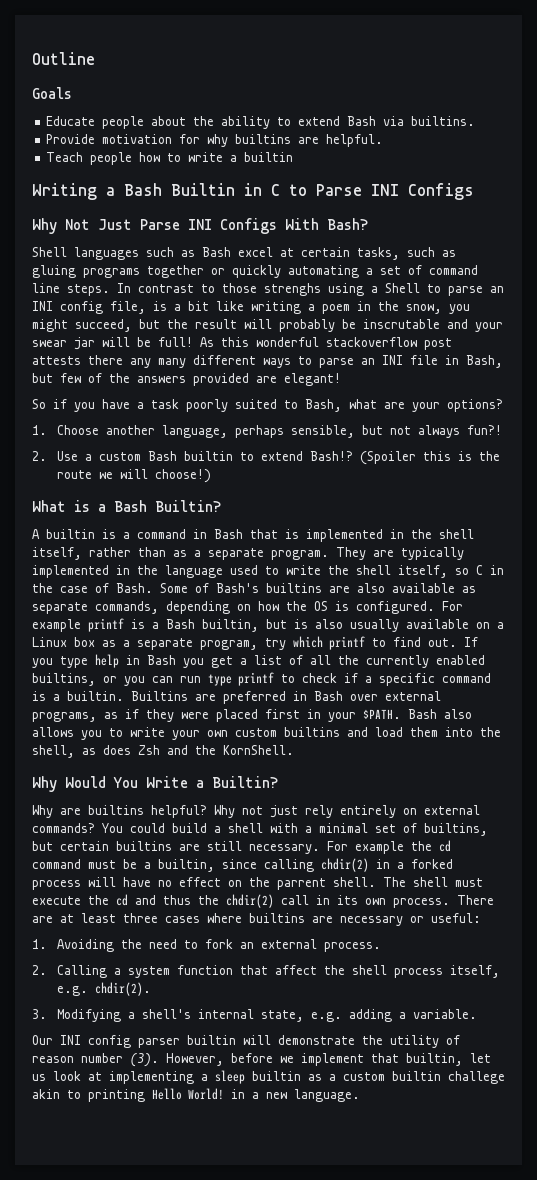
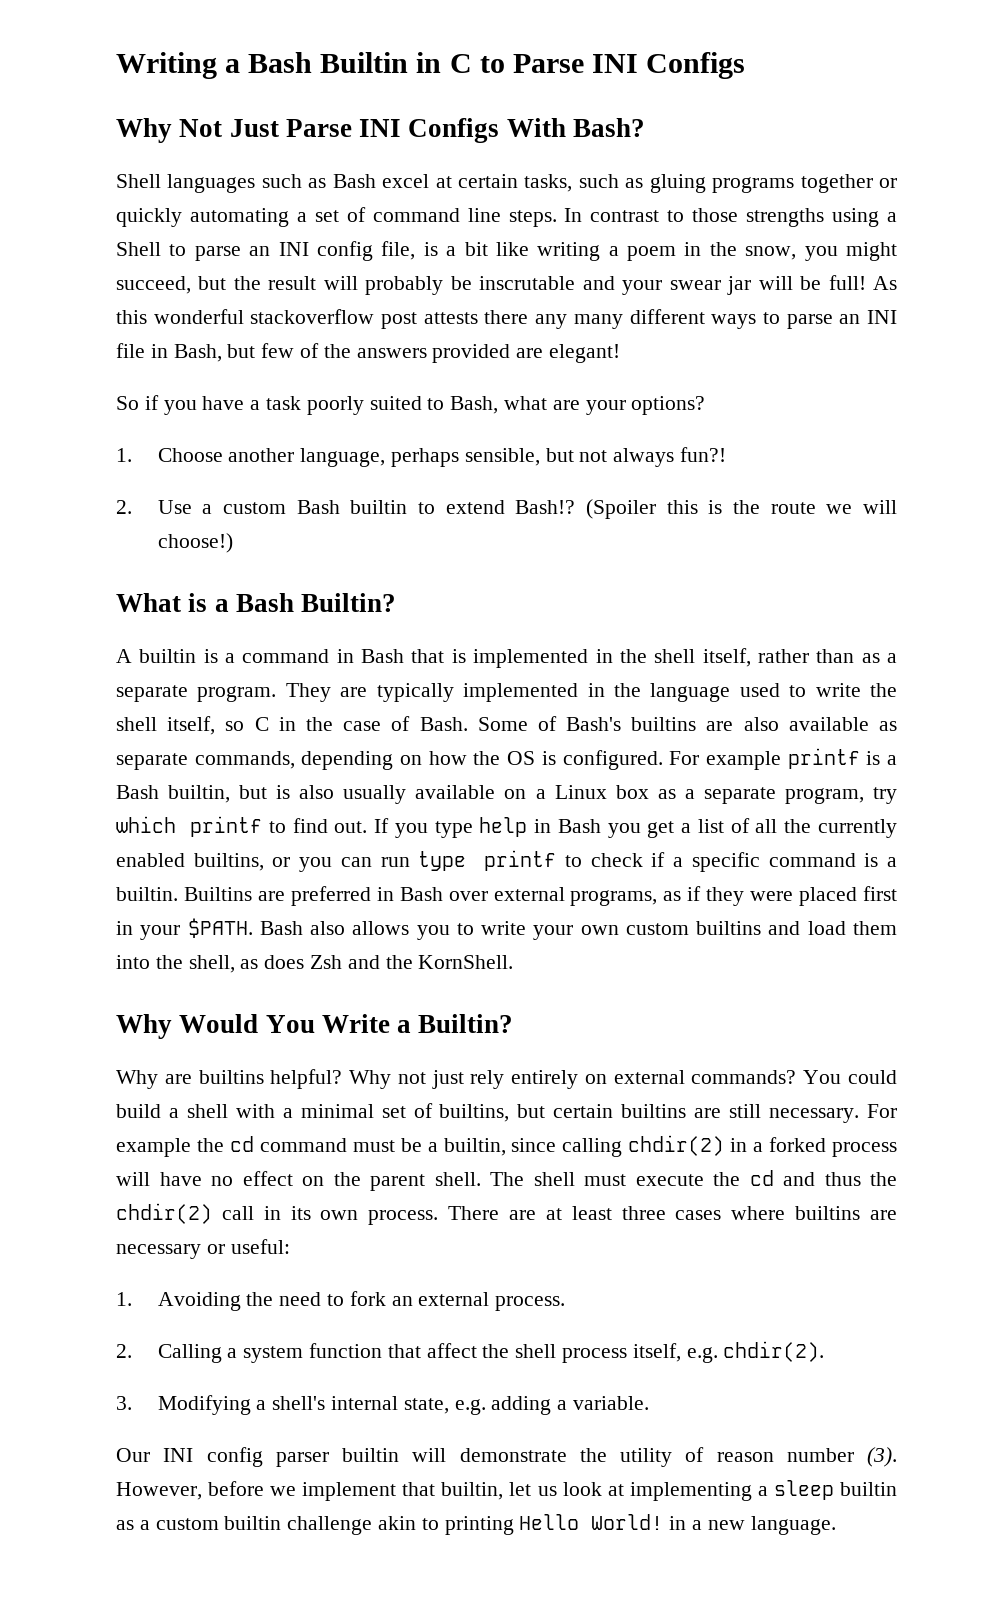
- Outline
- Goals
- Educate people about the ability to extend Bash via builtins.
- Provide motivation for why builtins are helpful.
- Teach people how to write a builtin
- In contrast to those strenghs using a Shell to parse an INI config file, is a bit like writing a poem in the snow, you might succeed, but the result will probably be inscrutable and your swear jar will be full!
+ In contrast to those strengths using a Shell to parse an INI config file, is a bit like writing a poem in the snow, you might succeed, but the result will probably be inscrutable and your swear jar will be full!
- For example the cd command must be a builtin, since calling chdir(2) in a forked process will have no effect on the parrent shell.
+ For example the cd command must be a builtin, since calling chdir(2) in a forked process will have no effect on the parent shell.
- However, before we implement that builtin, let us look at implementing a sleep builtin as a custom builtin challege akin to printing Hello World! in a new language.
+ However, before we implement that builtin, let us look at implementing a sleep builtin as a custom builtin challenge akin to printing Hello World! in a new language.

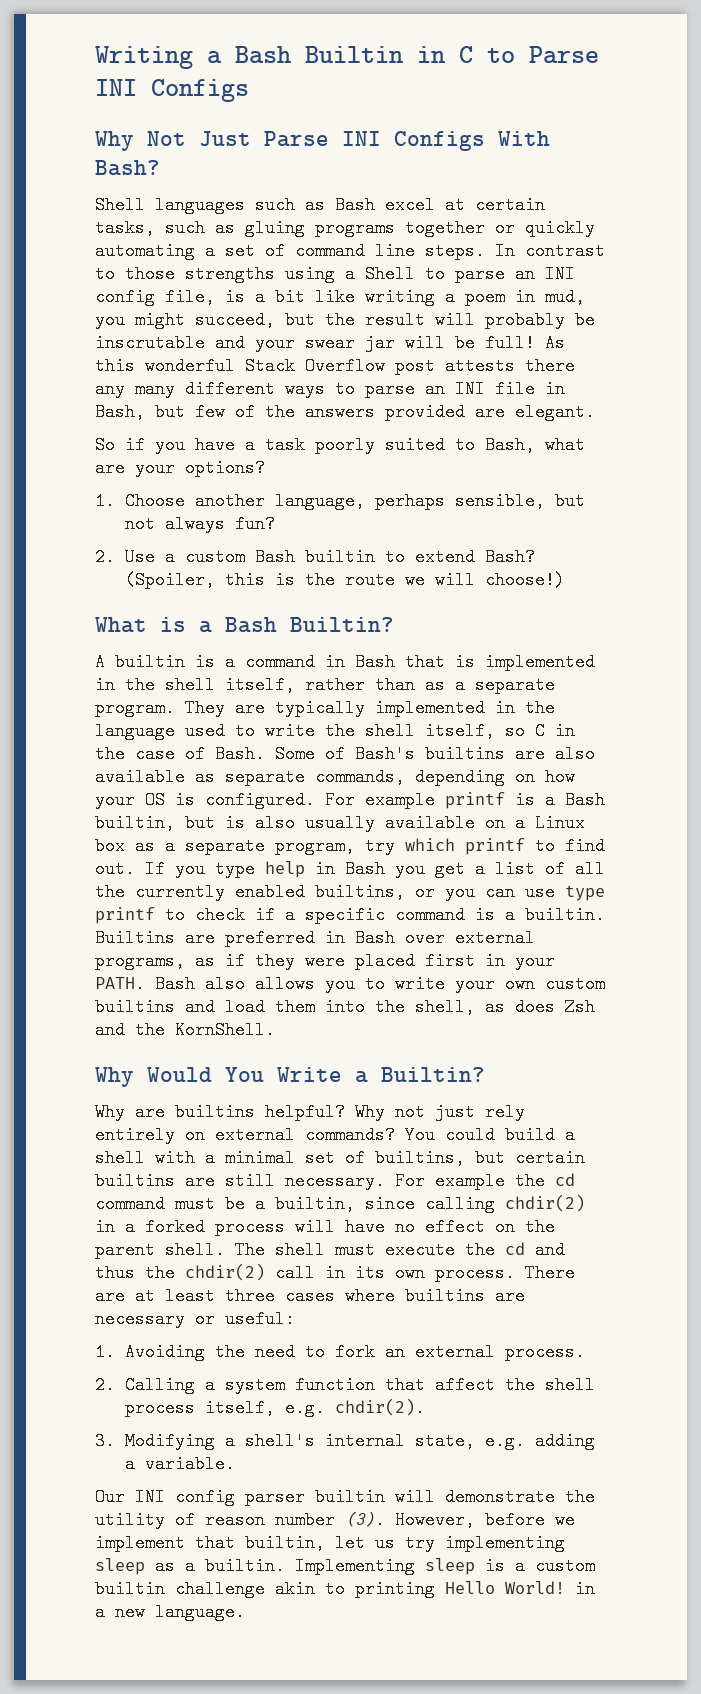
- In contrast to those strengths using a Shell to parse an INI config file, is a bit like writing a poem in the snow, you might succeed, but the result will probably be inscrutable and your swear jar will be full!
+ In contrast to those strengths using a Shell to parse an INI config file, is a bit like writing a poem in mud, you might succeed, but the result will probably be inscrutable and your swear jar will be full!
- As this wonderful stackoverflow post attests there any many different ways to parse an INI file in Bash, but few of the answers provided are elegant!
+ As this wonderful Stack Overflow post attests there any many different ways to parse an INI file in Bash, but few of the answers provided are elegant.
- 1. Choose another language, perhaps sensible, but not always fun?!
+ 1. Choose another language, perhaps sensible, but not always fun?
- 2. Use a custom Bash builtin to extend Bash!? (Spoiler this is the route we will choose!)
+ 2. Use a custom Bash builtin to extend Bash? (Spoiler, this is the route we will choose!)
- Some of Bash's builtins are also available as separate commands, depending on how the OS is configured.
+ Some of Bash's builtins are also available as separate commands, depending on how your OS is configured.
- If you type help in Bash you get a list of all the currently enabled builtins, or you can run type printf to check if a specific command is a builtin.
+ If you type help in Bash you get a list of all the currently enabled builtins, or you can use type printf to check if a specific command is a builtin.
- Builtins are preferred in Bash over external programs, as if they were placed first in your $PATH.
+ Builtins are preferred in Bash over external programs, as if they were placed first in your PATH.
- However, before we implement that builtin, let us look at implementing a sleep builtin as a custom builtin challenge akin to printing Hello World! in a new language.
+ However, before we implement that builtin, let us try implementing sleep as a builtin. Implementing sleep is a custom builtin challenge akin to printing Hello World! in a new language.

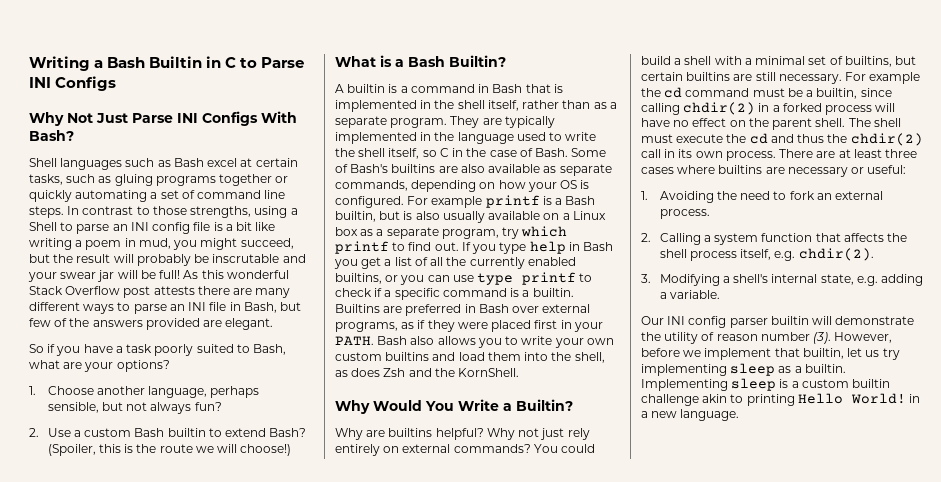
- In contrast to those strengths using a Shell to parse an INI config file, is a bit like writing a poem in mud, you might succeed, but the result will probably be inscrutable and your swear jar will be full!
+ In contrast to those strengths, using a Shell to parse an INI config file is a bit like writing a poem in mud, you might succeed, but the result will probably be inscrutable and your swear jar will be full!
- As this wonderful Stack Overflow post attests there any many different ways to parse an INI file in Bash, but few of the answers provided are elegant.
+ As this wonderful Stack Overflow post attests there are many different ways to parse an INI file in Bash, but few of the answers provided are elegant.
- 2. Calling a system function that affect the shell process itself, e.g. chdir(2).
+ 2. Calling a system function that affects the shell process itself, e.g. chdir(2).

